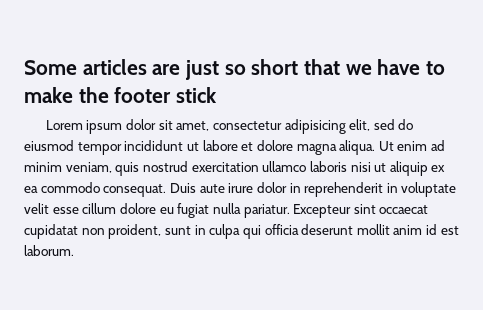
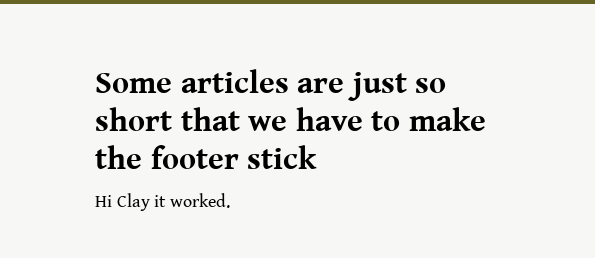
- Lorem ipsum dolor sit amet, consectetur adipisicing elit, sed do eiusmod tempor incididunt ut labore et dolore magna aliqua. Ut enim ad minim veniam, quis nostrud exercitation ullamco laboris nisi ut aliquip ex ea commodo consequat. Duis aute irure dolor in reprehenderit in voluptate velit esse cillum dolore eu fugiat nulla pariatur. Excepteur sint occaecat cupidatat non proident, sunt in culpa qui officia deserunt mollit anim id est laborum.
+ Hi Clay it worked.

